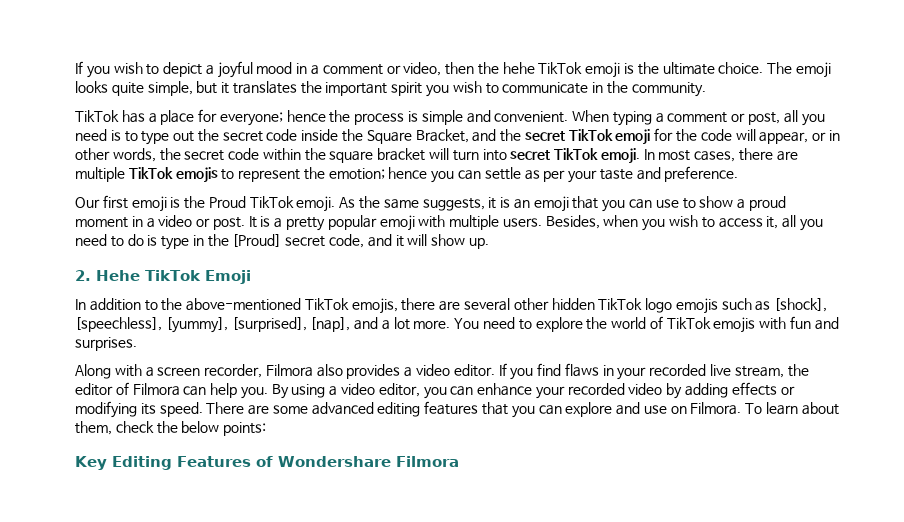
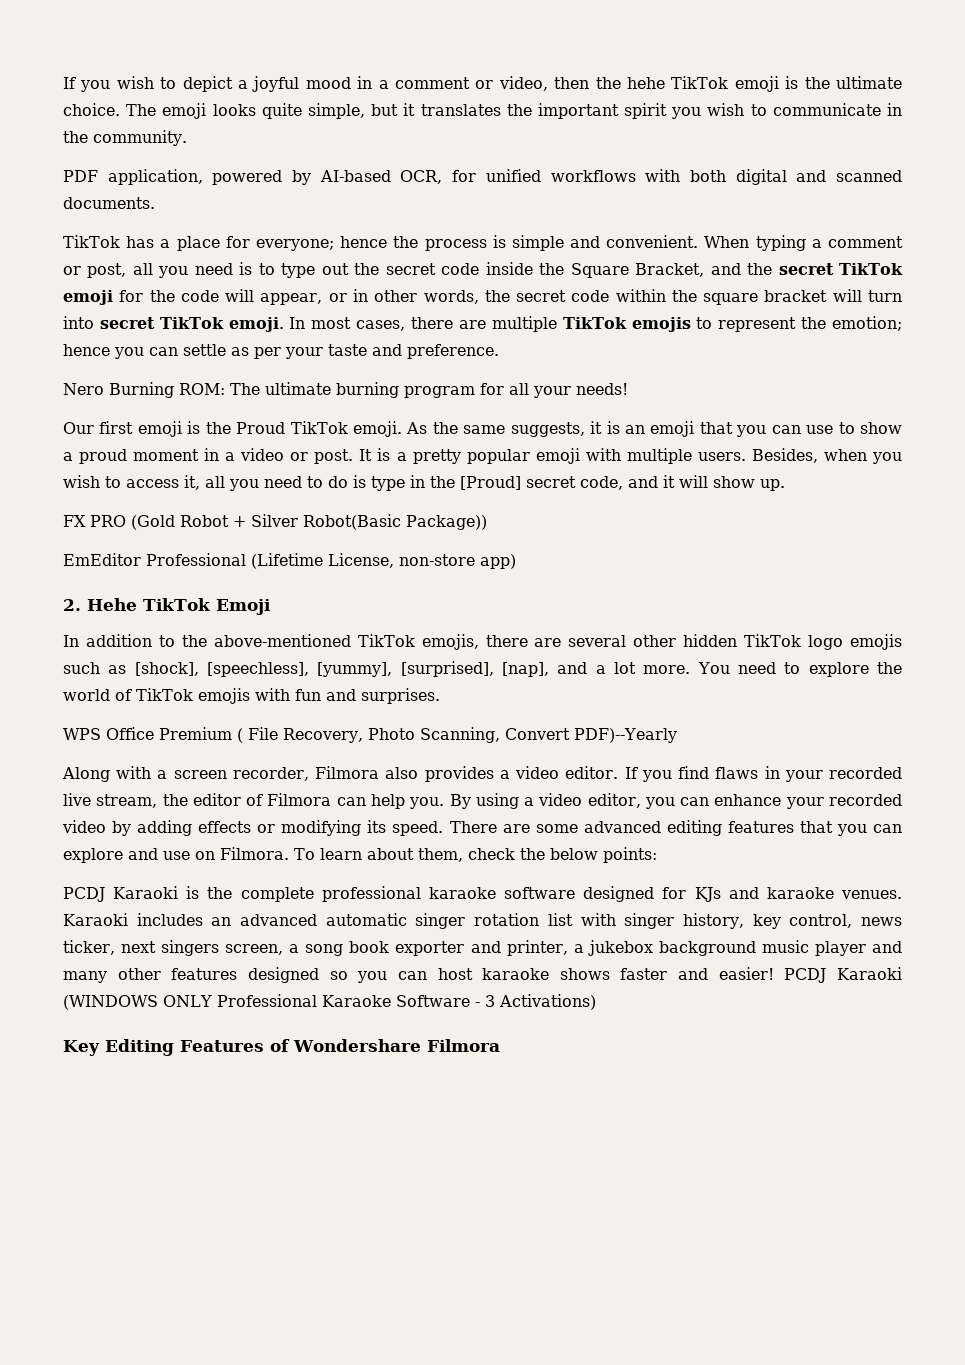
+ PDF application, powered by AI-based OCR, for unified workflows with both digital and scanned documents.
+ Nero Burning ROM: The ultimate burning program for all your needs!
+ FX PRO (Gold Robot + Silver Robot(Basic Package))
+ EmEditor Professional (Lifetime License, non-store app)
+ WPS Office Premium ( File Recovery, Photo Scanning, Convert PDF)--Yearly
+ PCDJ Karaoki is the complete professional karaoke software designed for KJs and karaoke venues. Karaoki includes an advanced automatic singer rotation list with singer history, key control, news ticker, next singers screen, a song book exporter and printer, a jukebox background music player and many other features designed so you can host karaoke shows faster and easier! PCDJ Karaoki (WINDOWS ONLY Professional Karaoke Software - 3 Activations)

